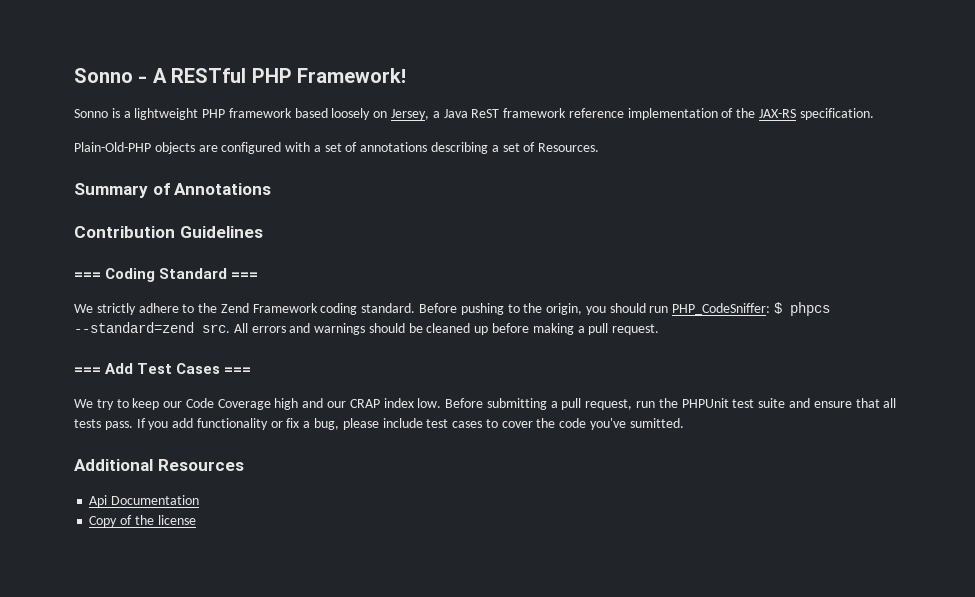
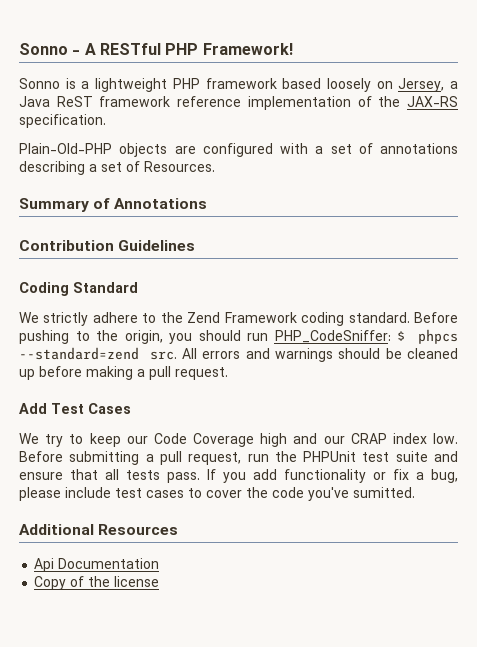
- === Coding Standard ===
+ Coding Standard
- === Add Test Cases ===
+ Add Test Cases

